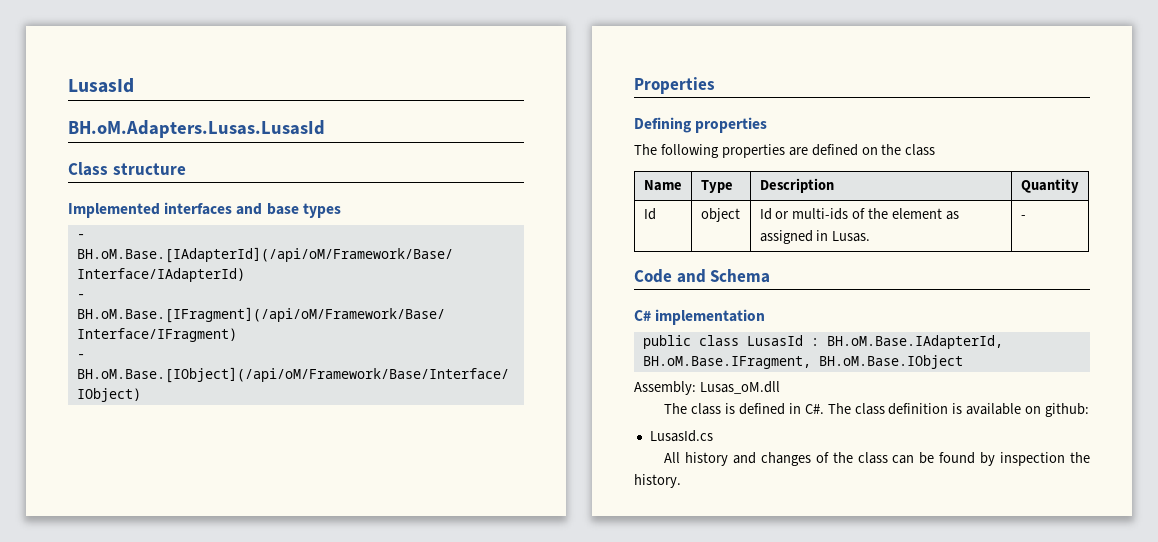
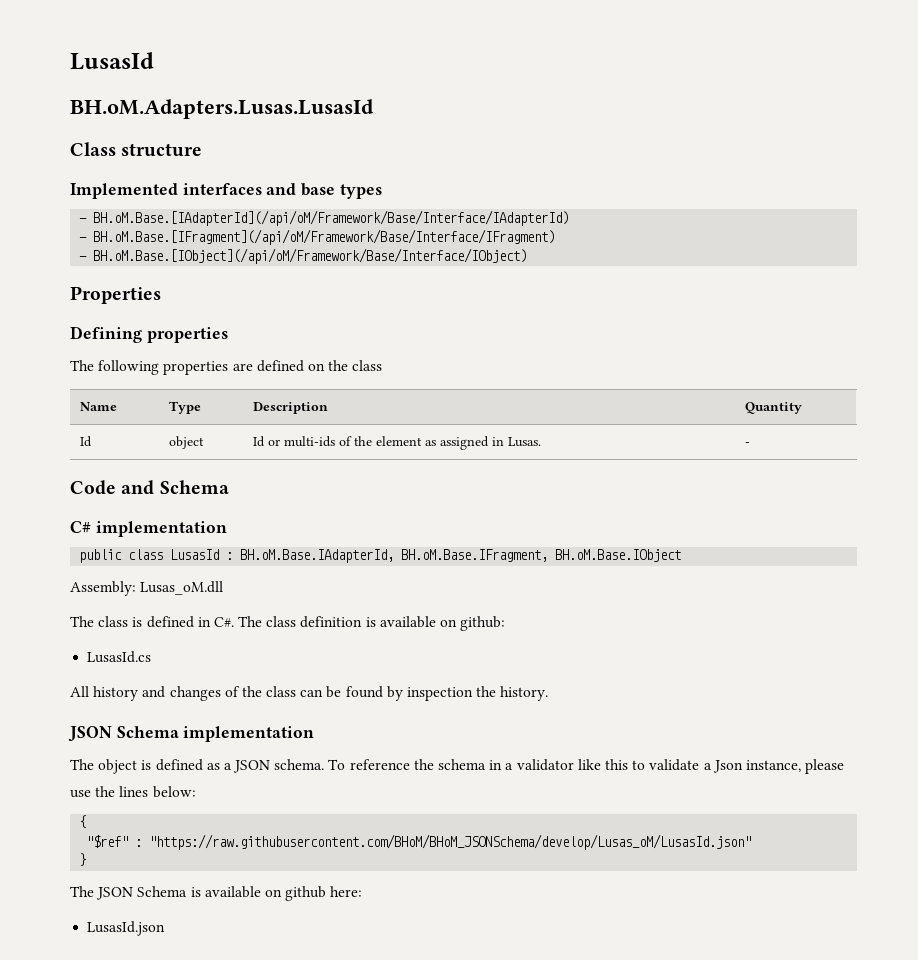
+ JSON Schema implementation
+ The object is defined as a JSON schema. To reference the schema in a validator like this to validate a Json instance, please use the lines below:
+ {
+ "$ref" : "https://raw.githubusercontent.com/BHoM/BHoM_JSONSchema/develop/Lusas_oM/LusasId.json"
+ }
+ The JSON Schema is available on github here:
+ LusasId.json

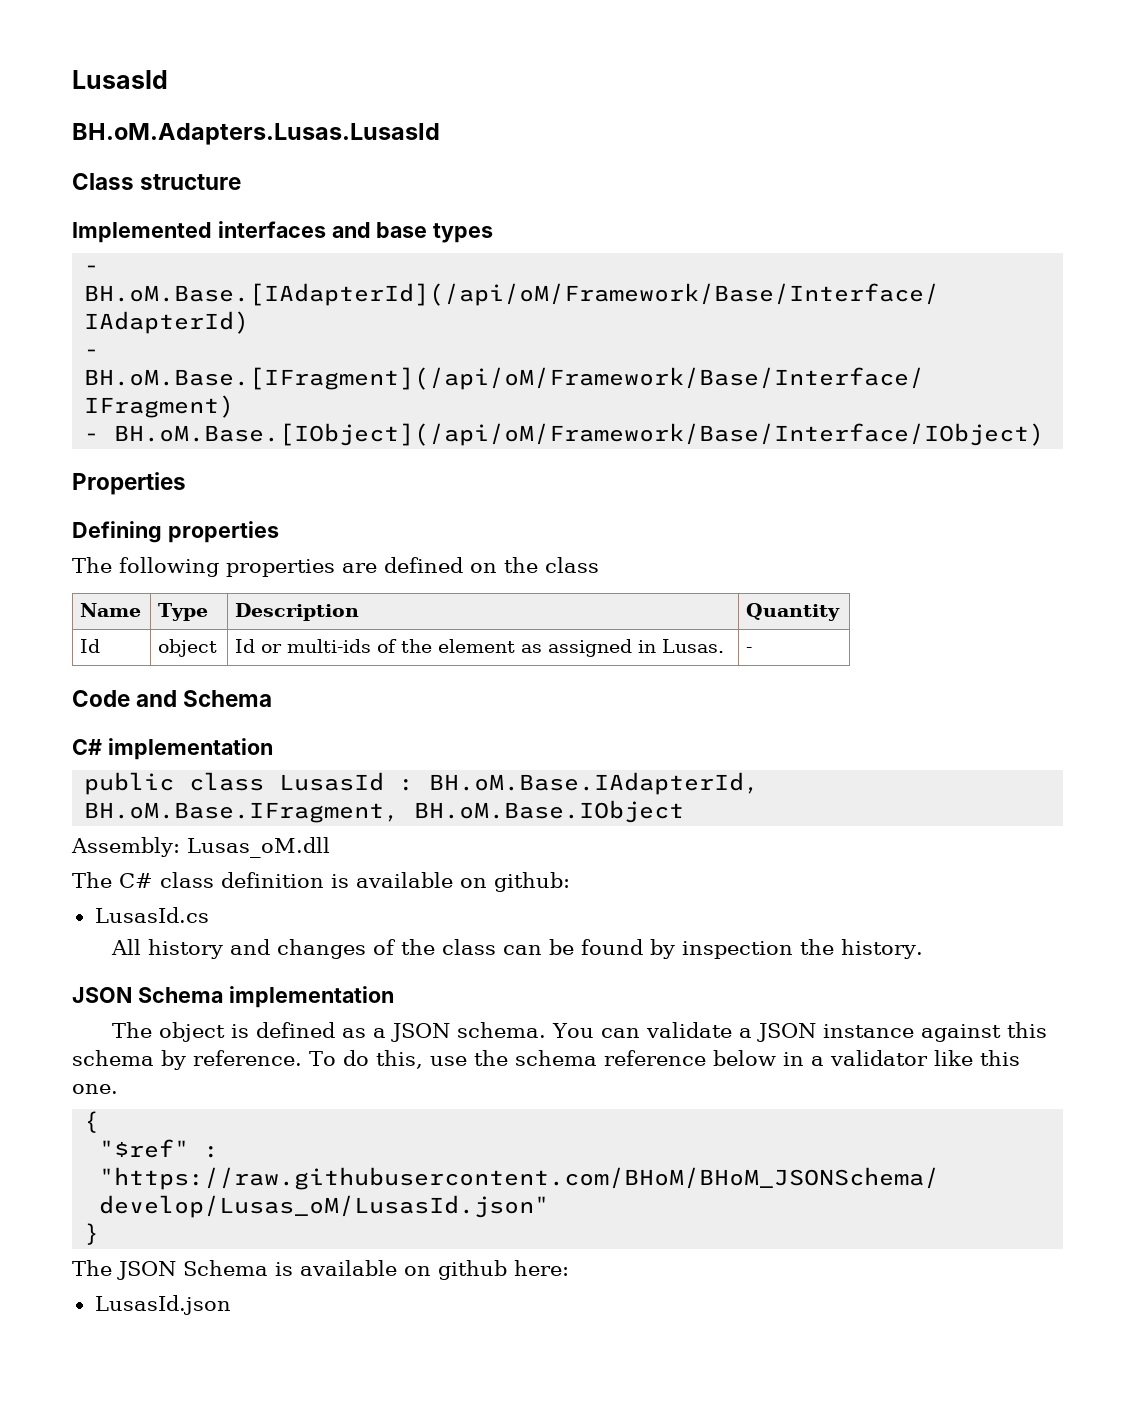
- The class is defined in C#. The class definition is available on github:
+ The C# class definition is available on github:
- To reference the schema in a validator like this to validate a Json instance, please use the lines below:
+ You can validate a JSON instance against this schema by reference. To do this, use the schema reference below in a validator like this one.

